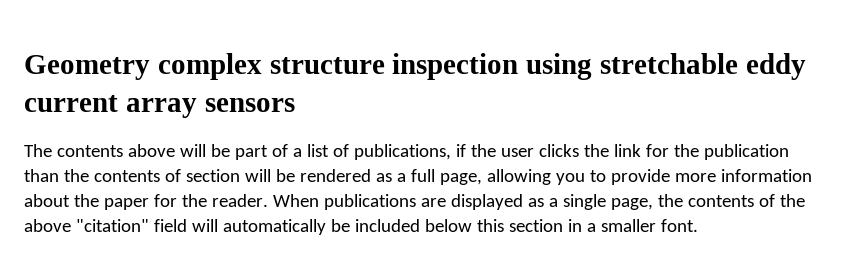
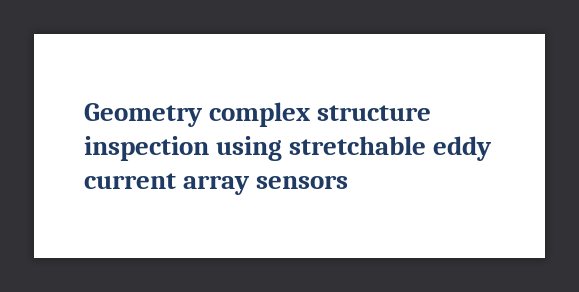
- The contents above will be part of a list of publications, if the user clicks the link for the publication than the contents of section will be rendered as a full page, allowing you to provide more information about the paper for the reader. When publications are displayed as a single page, the contents of the above "citation" field will automatically be included below this section in a smaller font.

